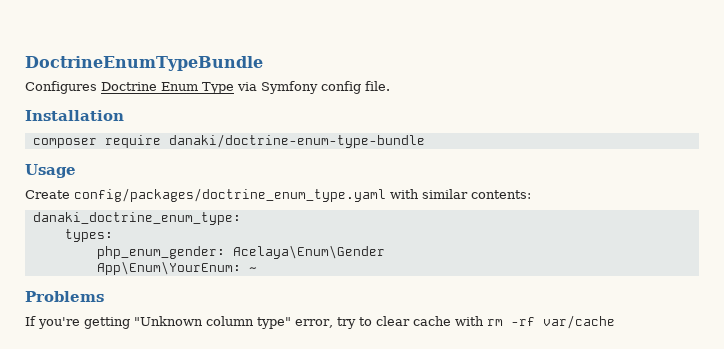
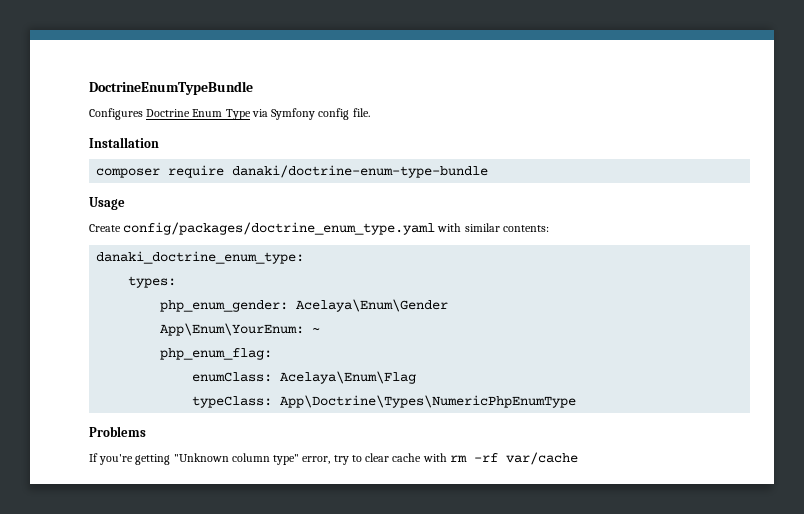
+ php_enum_flag:
+ enumClass: Acelaya\Enum\Flag
+ typeClass: App\Doctrine\Types\NumericPhpEnumType

